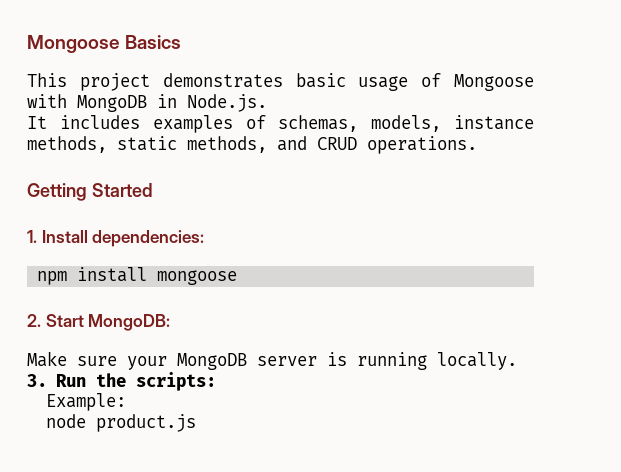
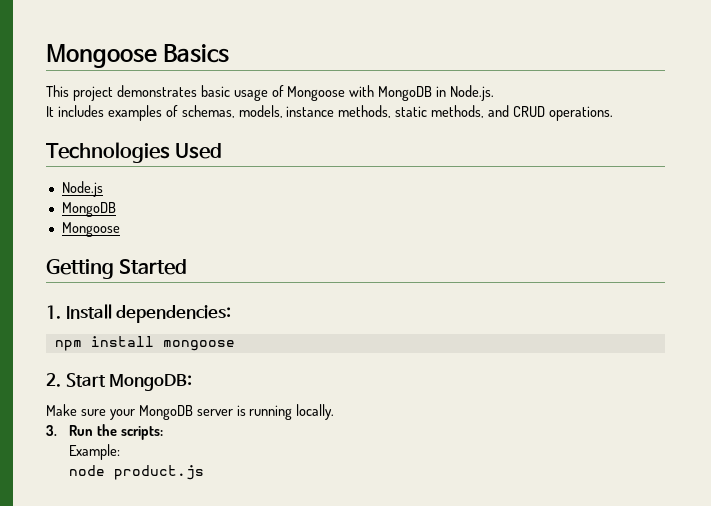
+ Technologies Used
+ Node.js
+ MongoDB
+ Mongoose

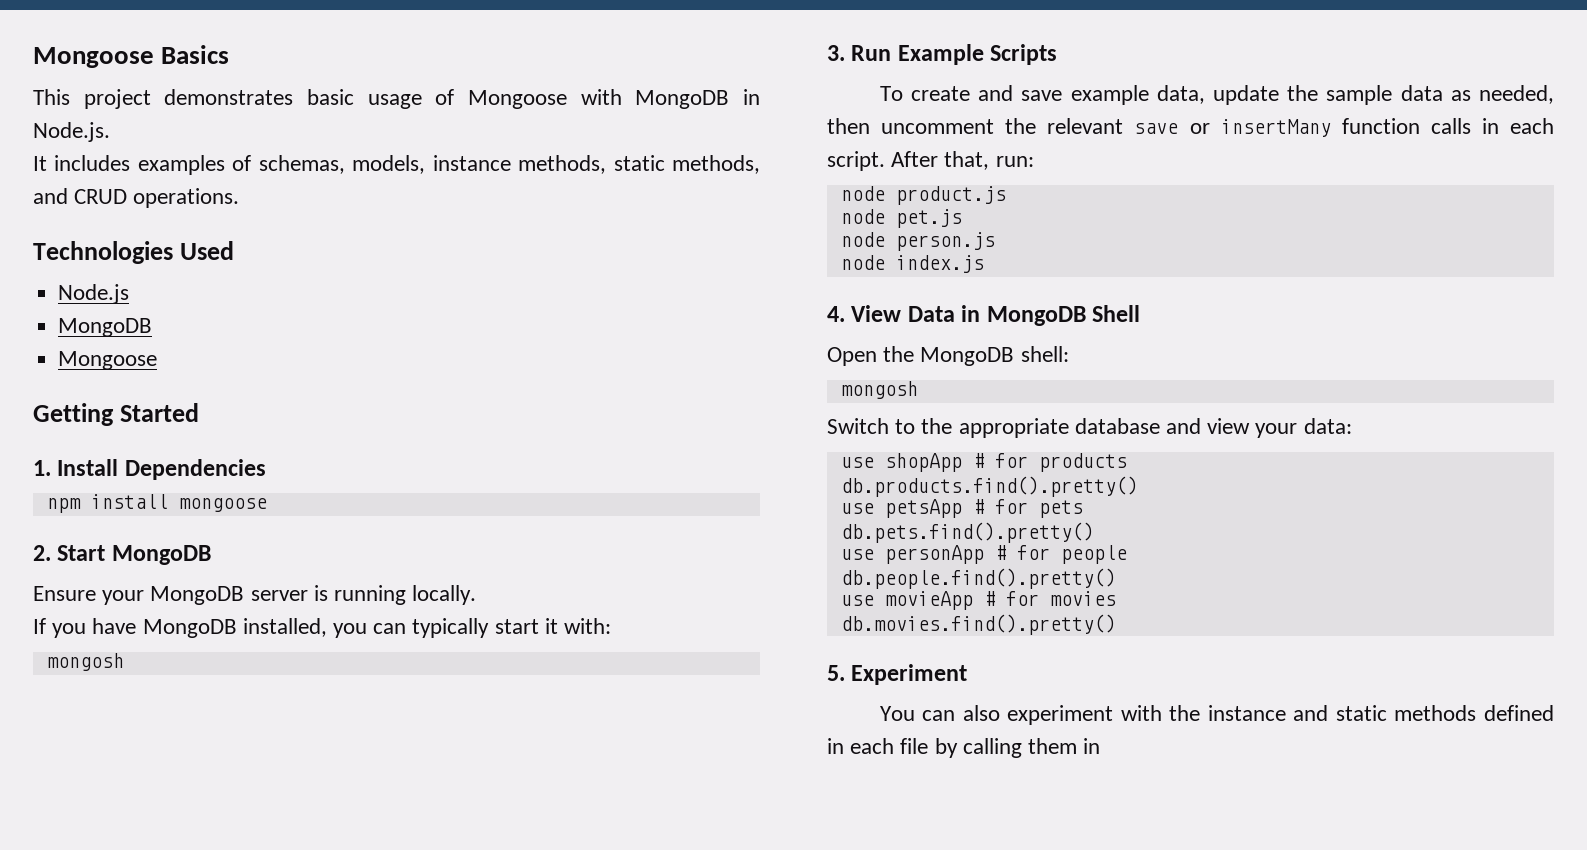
- 1. Install dependencies:
+ 1. Install Dependencies
- 2. Start MongoDB:
- Make sure your MongoDB server is running locally.
+ 2. Start MongoDB
+ Ensure your MongoDB server is running locally.
- 3. Run the scripts:
- Example:
+ If you have MongoDB installed, you can typically start it with:
+ mongosh
+ 3. Run Example Scripts
+ To create and save example data, update the sample data as needed, then uncomment the relevant save or insertMany function calls in each script. After that, run:
  node product.js
+ node pet.js
+ node person.js
+ node index.js
+ 4. View Data in MongoDB Shell
+ Open the MongoDB shell:
+ mongosh
+ Switch to the appropriate database and view your data:
+ use shopApp # for products
+ db.products.find().pretty()
+ use petsApp # for pets
+ db.pets.find().pretty()
+ use personApp # for people
+ db.people.find().pretty()
+ use movieApp # for movies
+ db.movies.find().pretty()
+ 5. Experiment
+ You can also experiment with the instance and static methods defined in each file by calling them in

